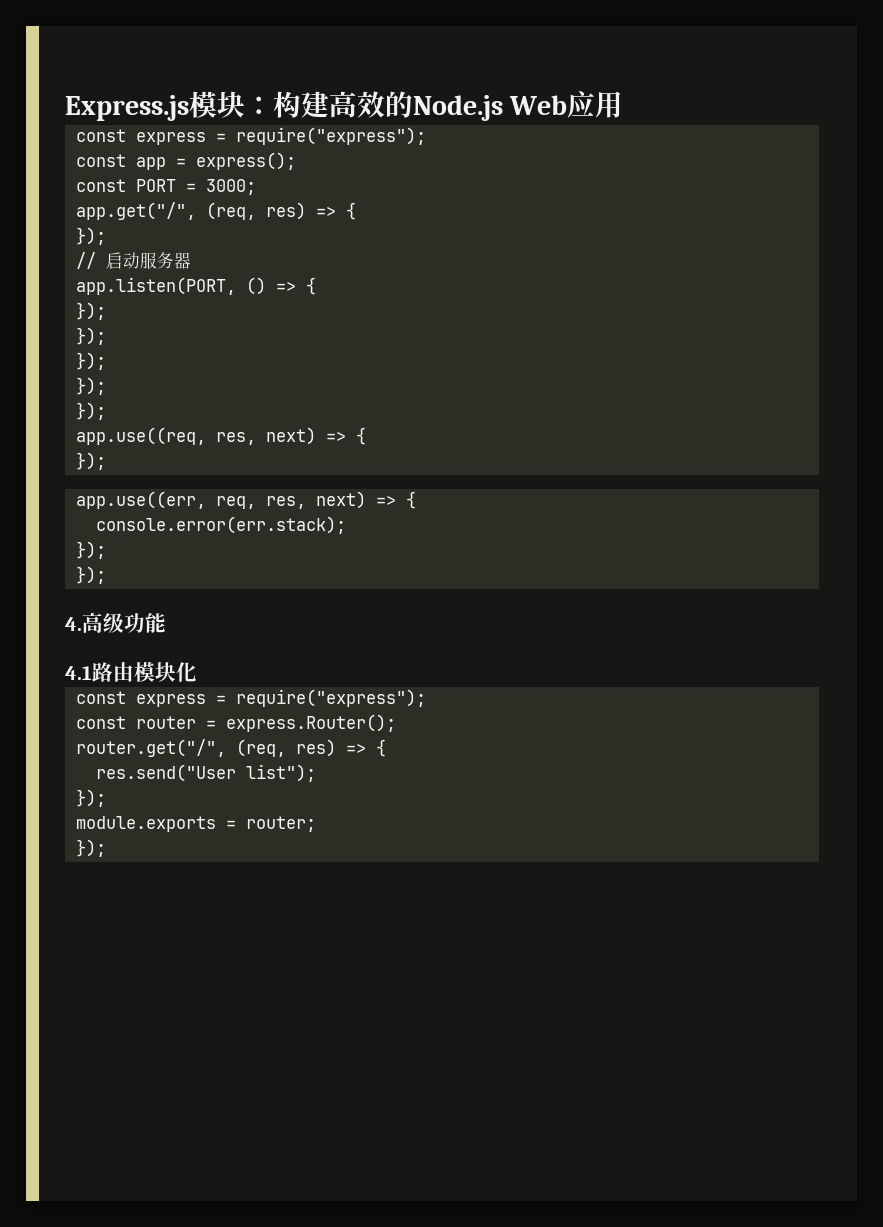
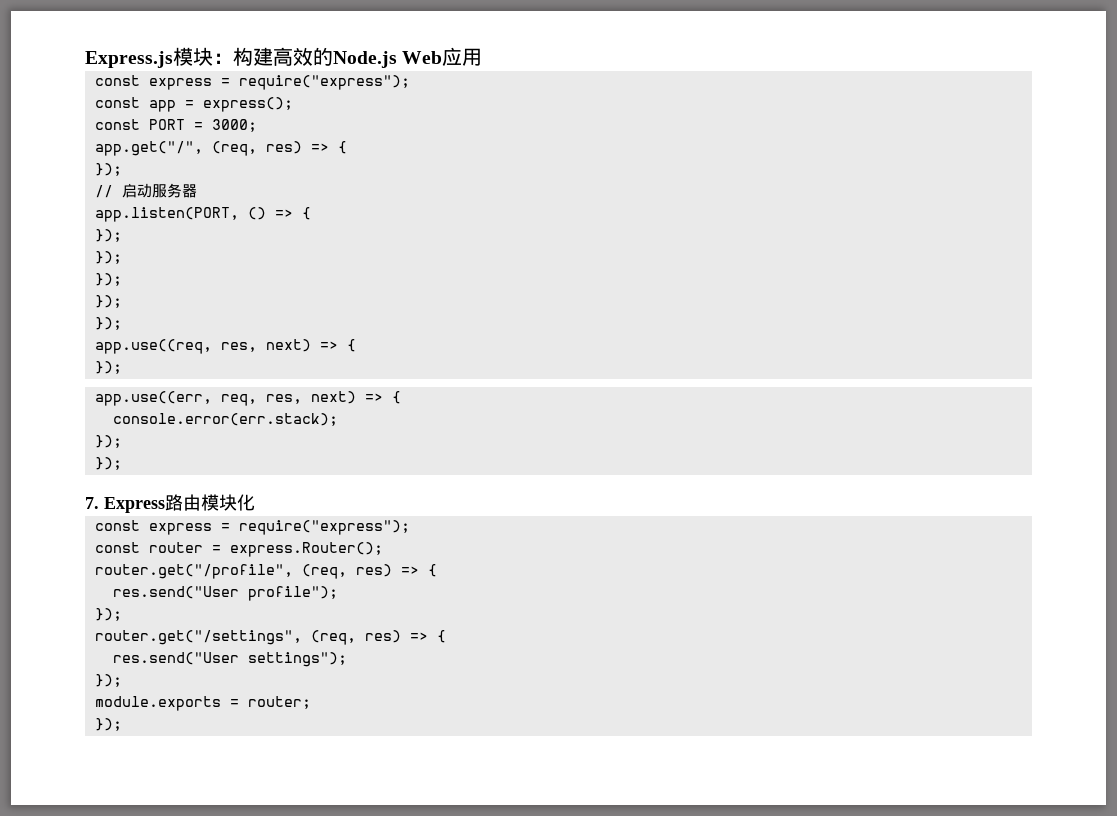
- 4.高级功能
- 4.1路由模块化
+ 7. Express路由模块化
- router.get("/", (req, res) => {
- res.send("User list");
+ router.get("/profile", (req, res) => {
+ res.send("User profile");
+ });
+ router.get("/settings", (req, res) => {
+ res.send("User settings");

